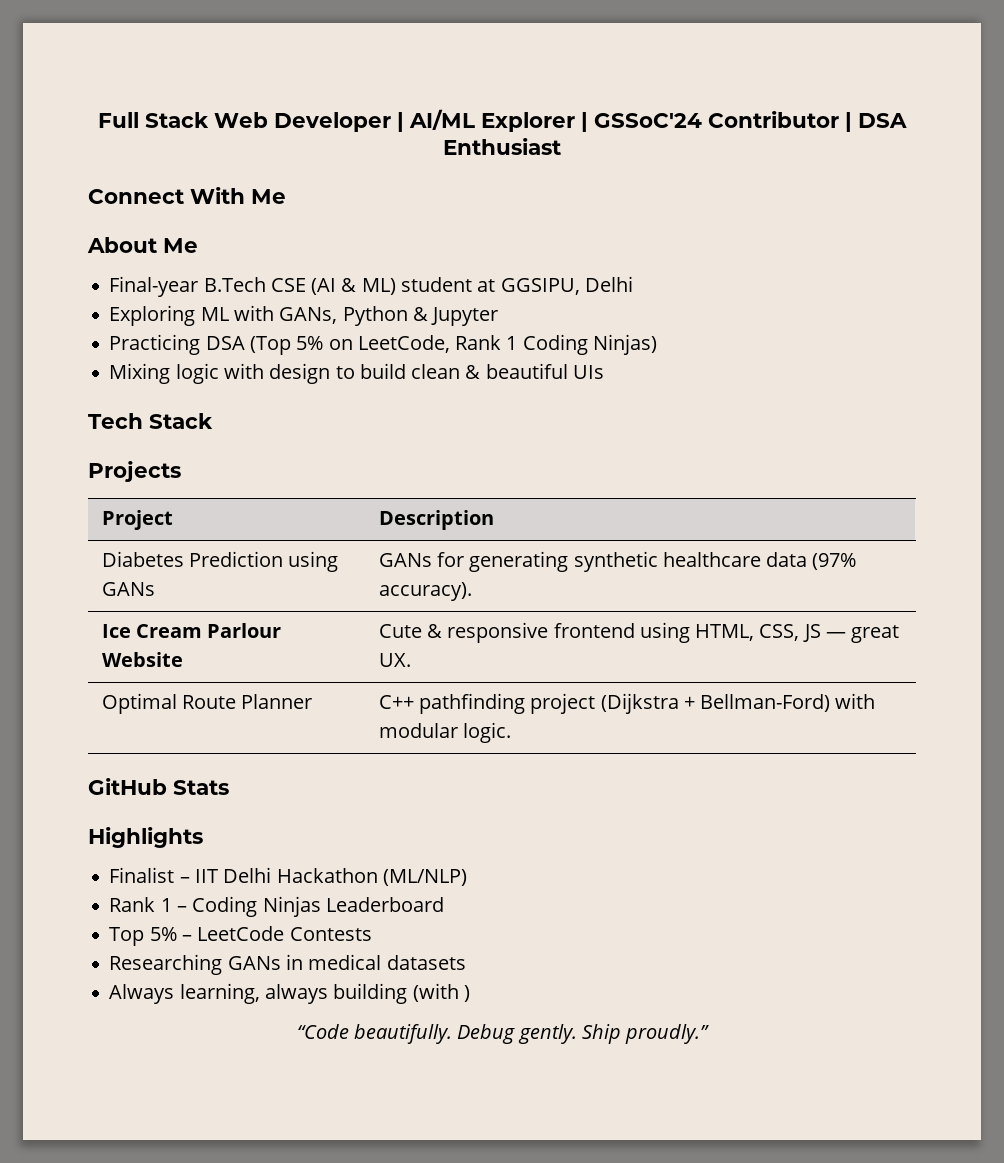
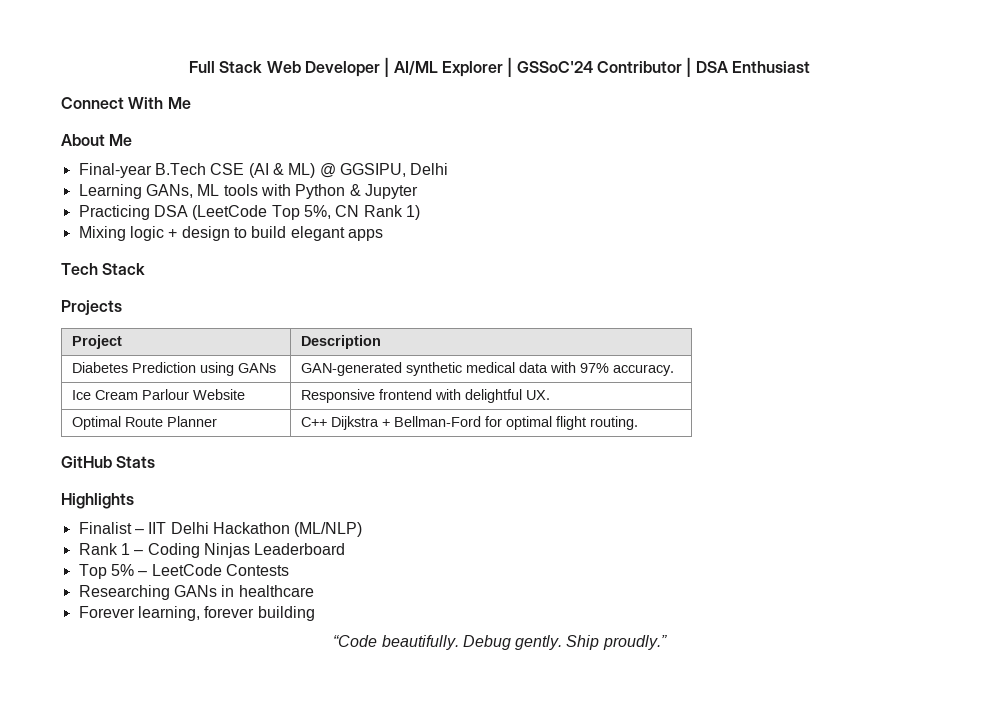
- Final-year B.Tech CSE (AI & ML) student at GGSIPU, Delhi
+ Final-year B.Tech CSE (AI & ML) @ GGSIPU, Delhi
- Exploring ML with GANs, Python & Jupyter
+ Learning GANs, ML tools with Python & Jupyter
- Practicing DSA (Top 5% on LeetCode, Rank 1 Coding Ninjas)
+ Practicing DSA (LeetCode Top 5%, CN Rank 1)
- Mixing logic with design to build clean & beautiful UIs
+ Mixing logic + design to build elegant apps
- Diabetes Prediction using GANs | GANs for generating synthetic healthcare data (97% accuracy).
- Ice Cream Parlour Website | Cute & responsive frontend using HTML, CSS, JS — great UX.
+ Diabetes Prediction using GANs | GAN-generated synthetic medical data with 97% accuracy.
+ Ice Cream Parlour Website | Responsive frontend with delightful UX.
- Optimal Route Planner | C++ pathfinding project (Dijkstra + Bellman-Ford) with modular logic.
+ Optimal Route Planner | C++ Dijkstra + Bellman-Ford for optimal flight routing.
- Researching GANs in medical datasets
- Always learning, always building (with )
+ Researching GANs in healthcare
+ Forever learning, forever building

